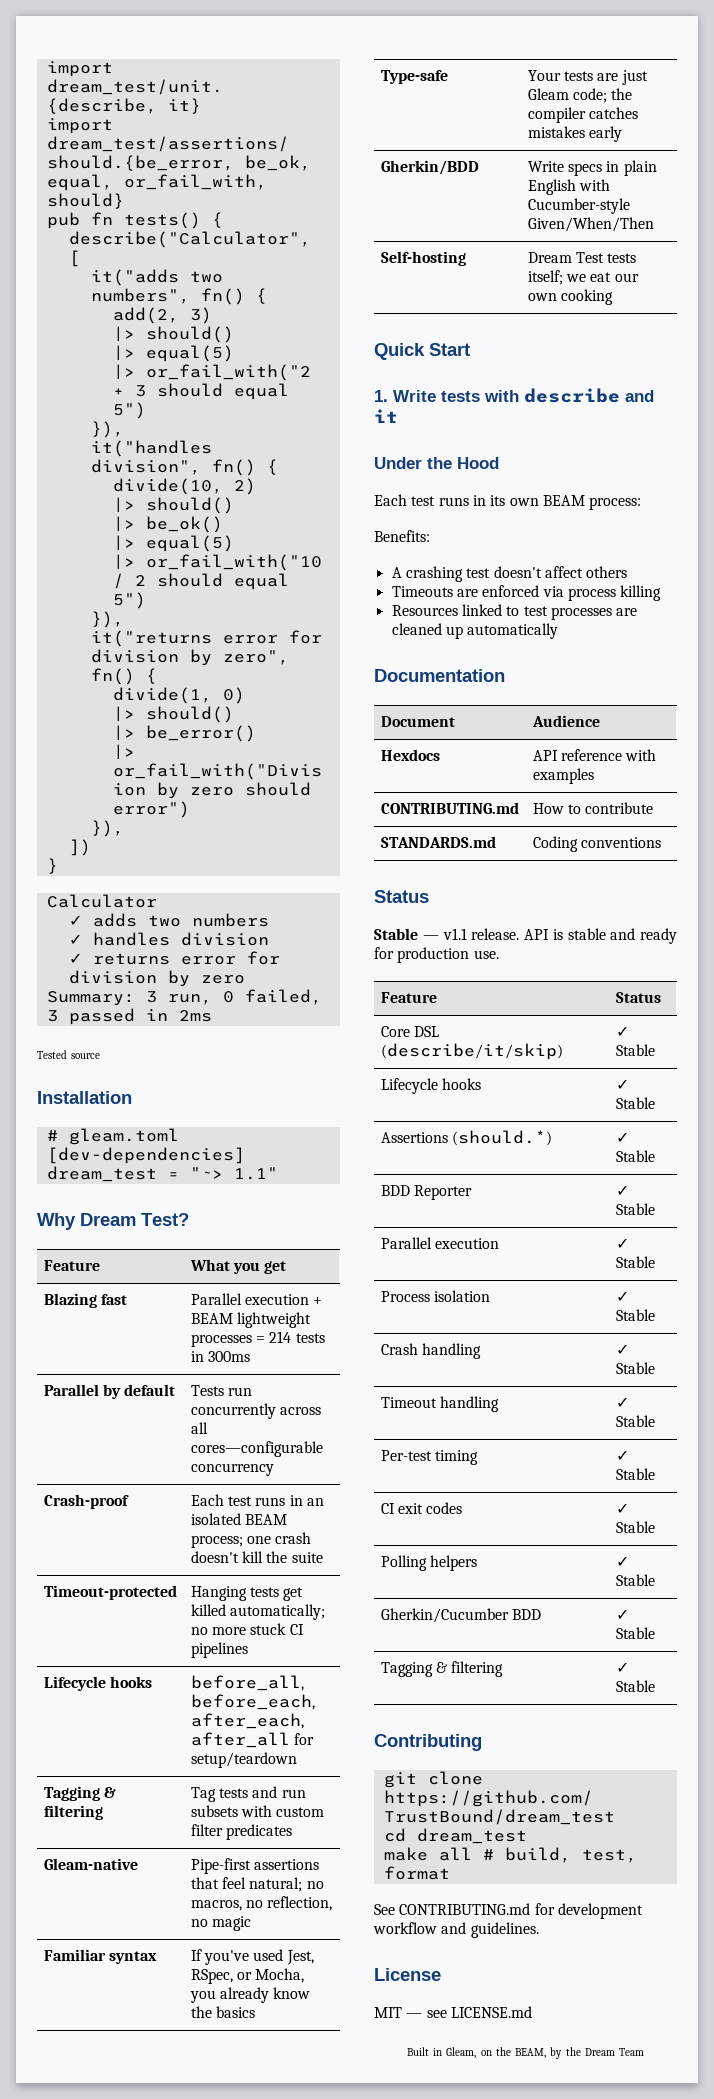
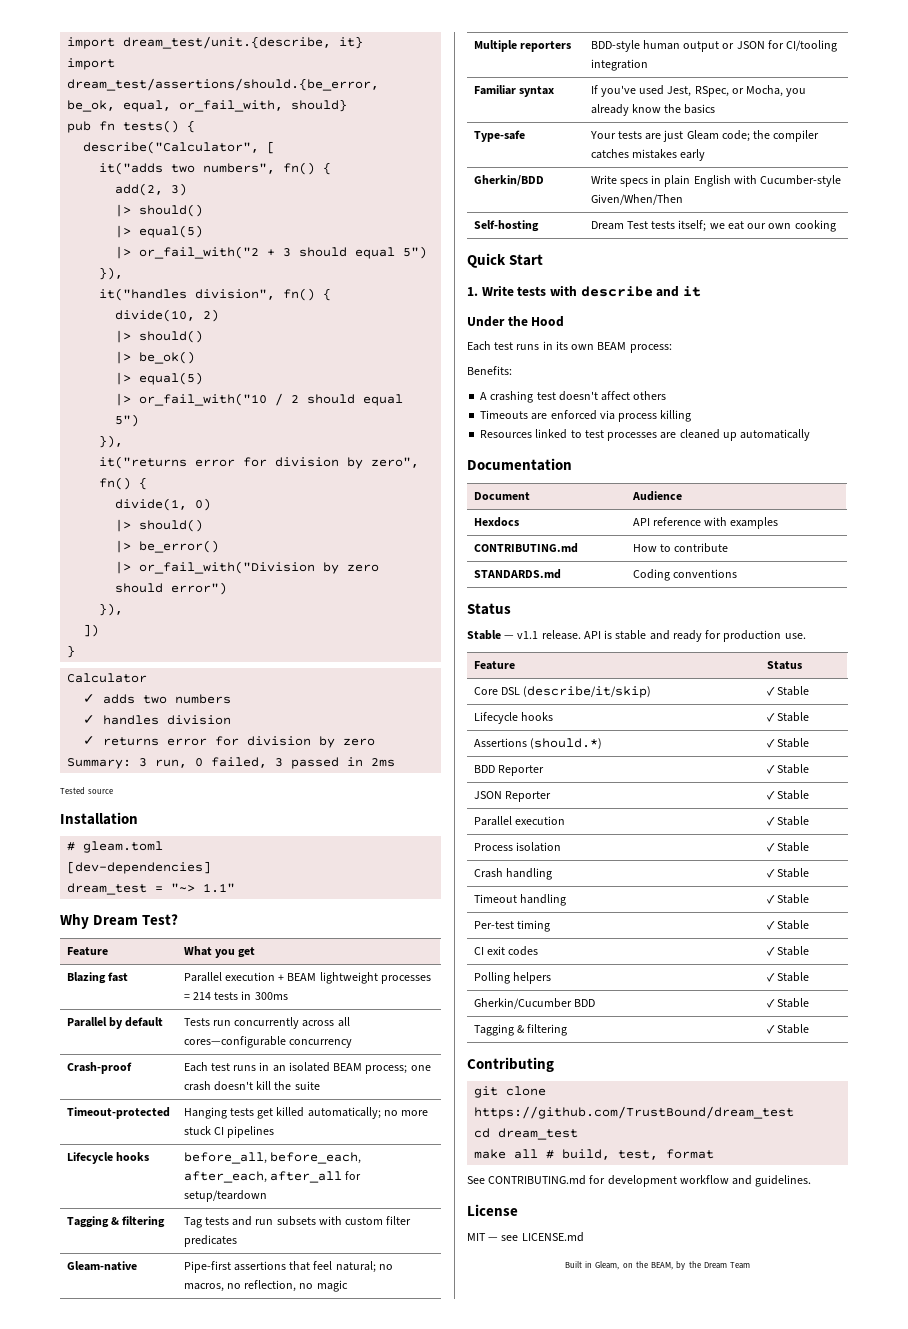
+ Multiple reporters | BDD-style human output or JSON for CI/tooling integration
+ JSON Reporter | ✓ Stable

